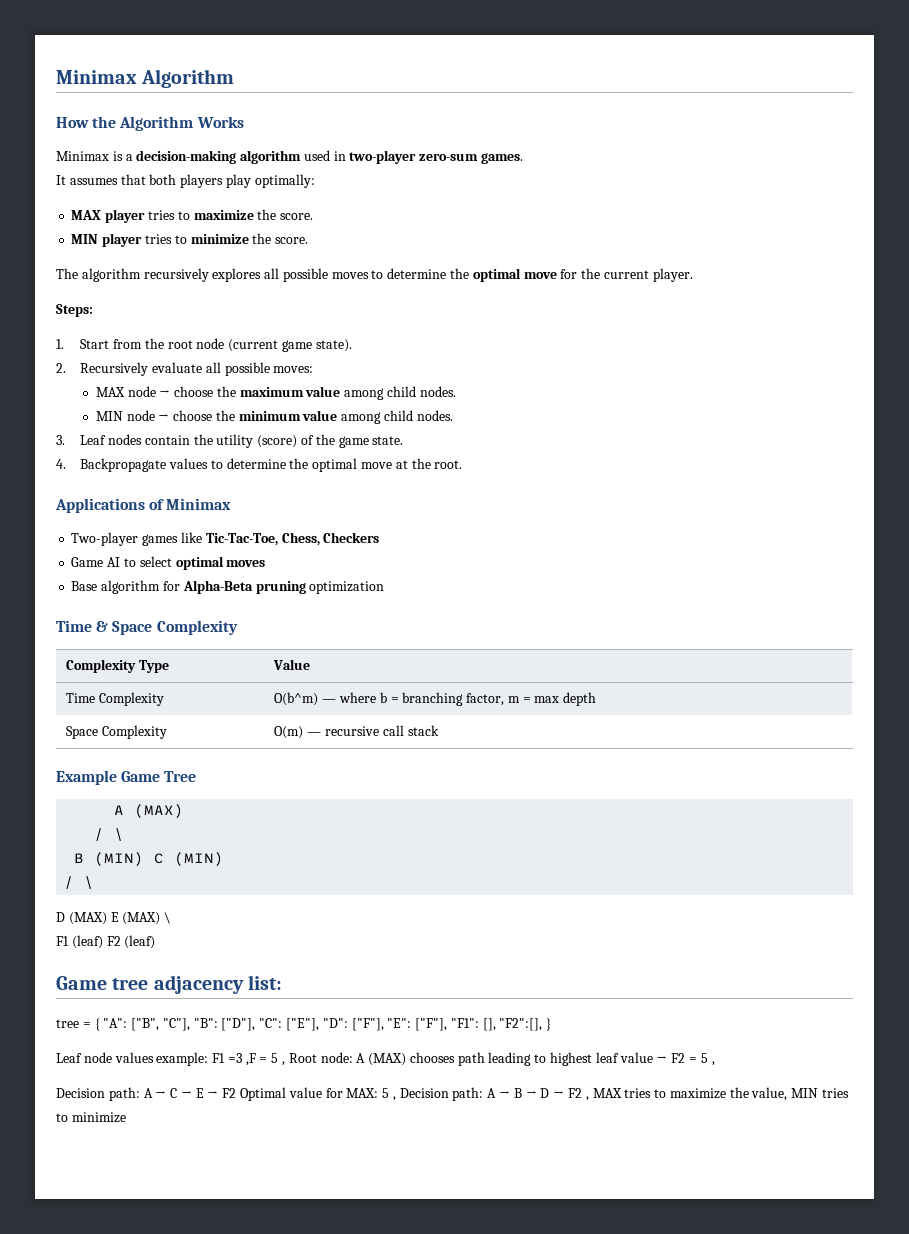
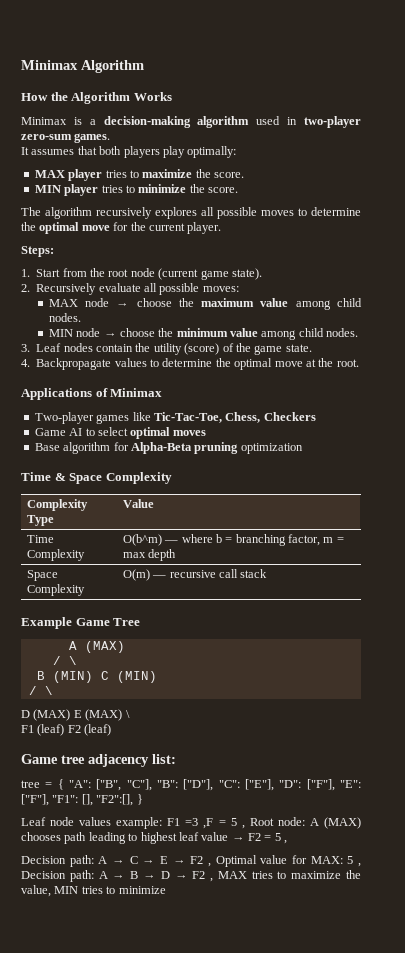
- Decision path: A → C → E → F2 Optimal value for MAX: 5 , Decision path: A → B → D → F2 , MAX tries to maximize the value, MIN tries to minimize
+ Decision path: A → C → E → F2 , Optimal value for MAX: 5 , Decision path: A → B → D → F2 , MAX tries to maximize the value, MIN tries to minimize

